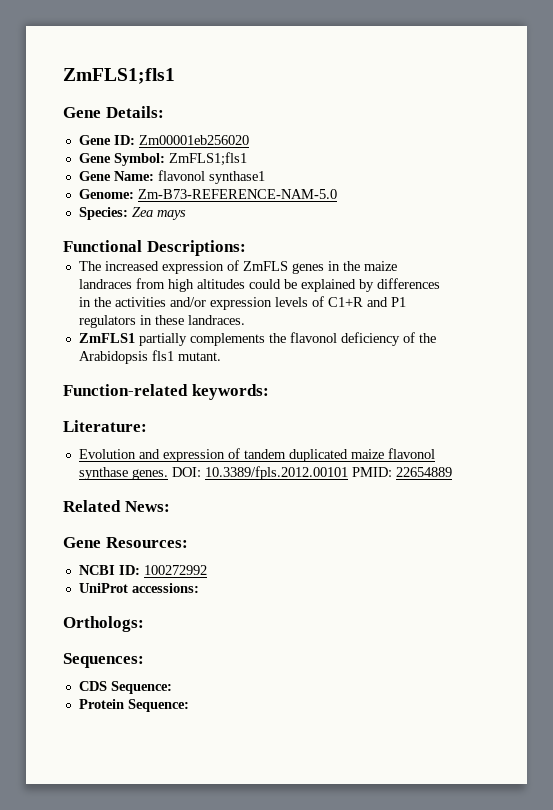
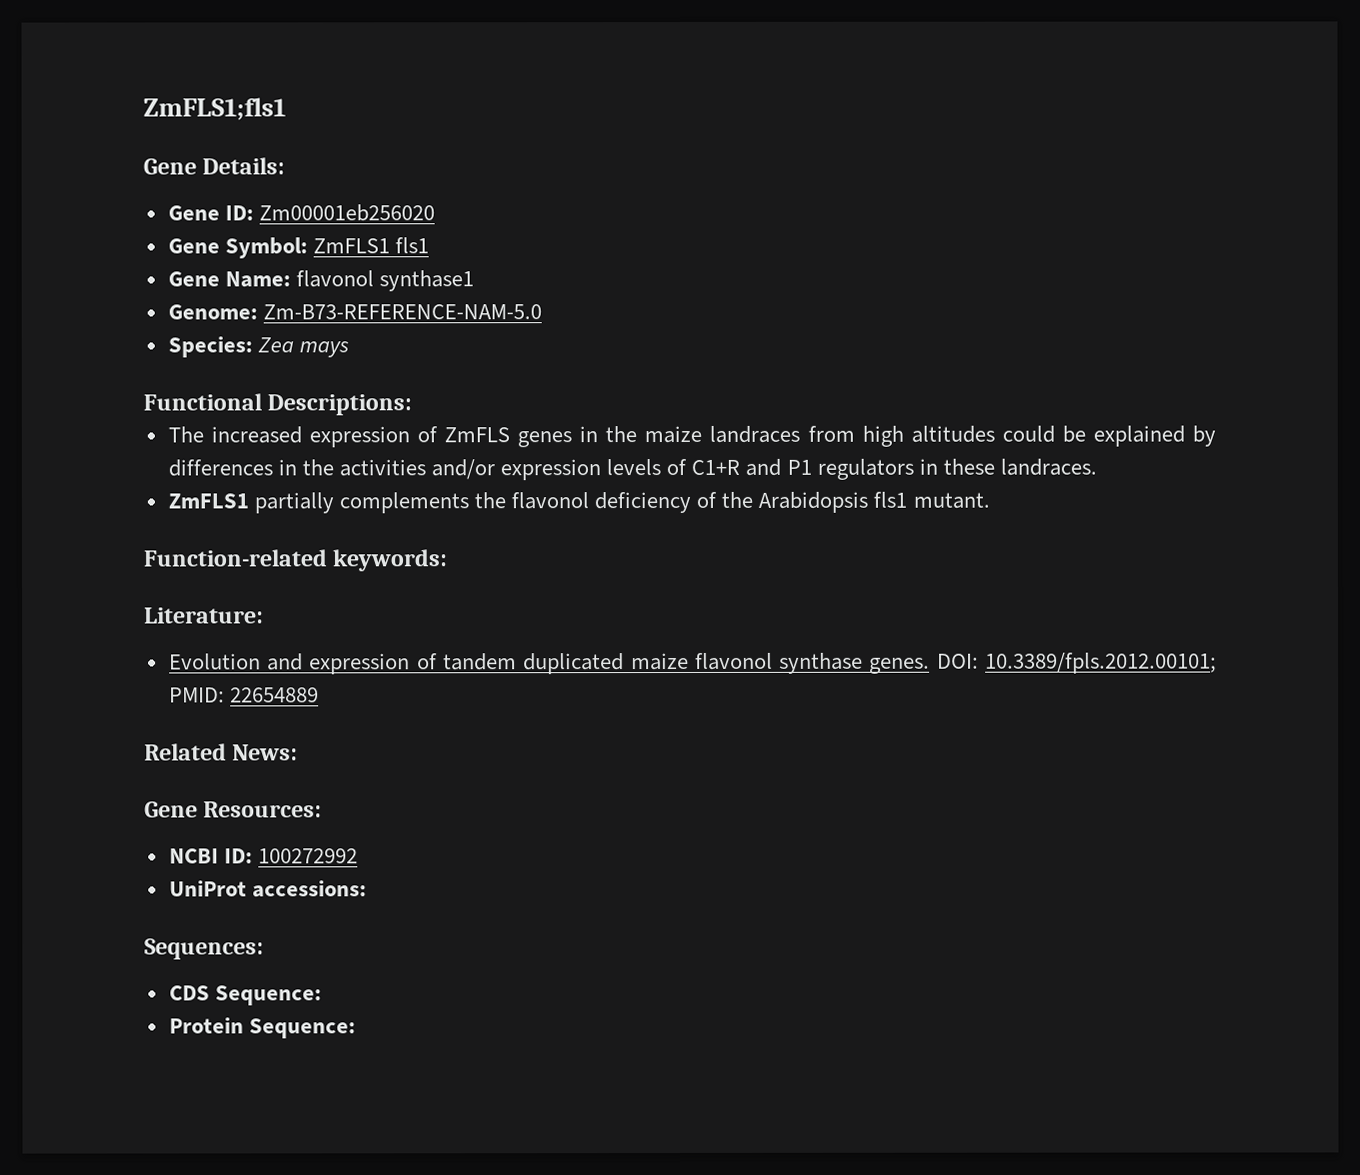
- Gene Symbol: ZmFLS1;fls1
+ Gene Symbol: ZmFLS1 fls1
- DOI: 10.3389/fpls.2012.00101 PMID: 22654889
+ DOI: 10.3389/fpls.2012.00101; PMID: 22654889
- Orthologs:

